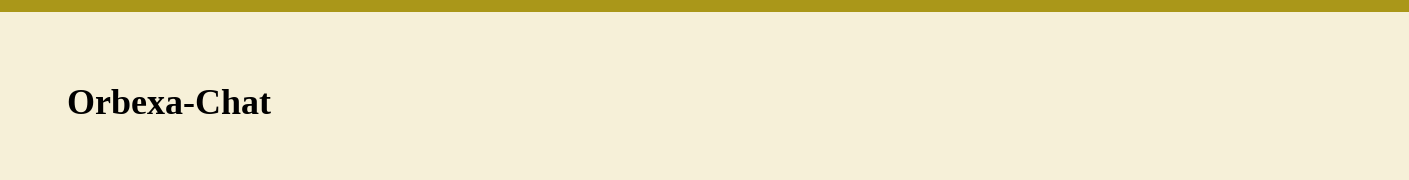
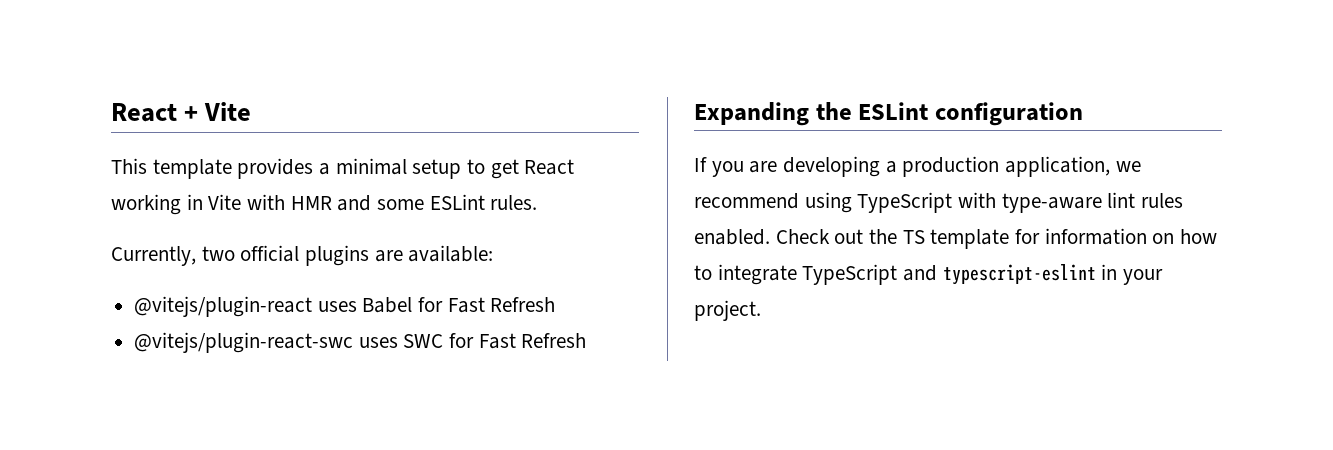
- Orbexa-Chat
+ React + Vite
+ This template provides a minimal setup to get React working in Vite with HMR and some ESLint rules.
+ Currently, two official plugins are available:
+ @vitejs/plugin-react uses Babel for Fast Refresh
+ @vitejs/plugin-react-swc uses SWC for Fast Refresh
+ Expanding the ESLint configuration
+ If you are developing a production application, we recommend using TypeScript with type-aware lint rules enabled. Check out the TS template for information on how to integrate TypeScript and typescript-eslint in your project.

